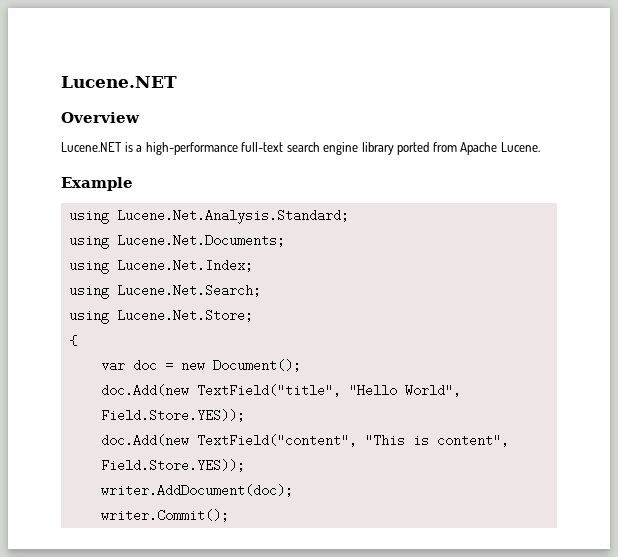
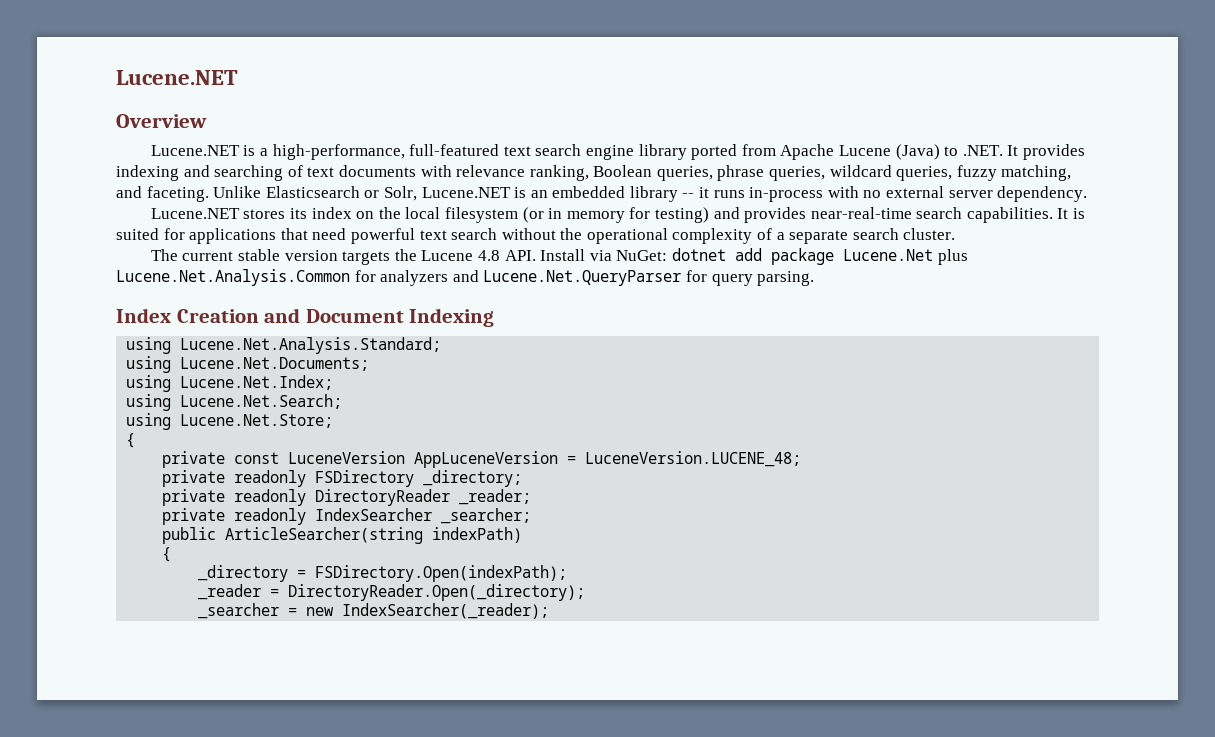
- Lucene.NET is a high-performance full-text search engine library ported from Apache Lucene.
- Example
+ Lucene.NET is a high-performance, full-featured text search engine library ported from Apache Lucene (Java) to .NET. It provides indexing and searching of text documents with relevance ranking, Boolean queries, phrase queries, wildcard queries, fuzzy matching, and faceting. Unlike Elasticsearch or Solr, Lucene.NET is an embedded library -- it runs in-process with no external server dependency.
+ Lucene.NET stores its index on the local filesystem (or in memory for testing) and provides near-real-time search capabilities. It is suited for applications that need powerful text search without the operational complexity of a separate search cluster.
+ The current stable version targets the Lucene 4.8 API. Install via NuGet: dotnet add package Lucene.Net plus Lucene.Net.Analysis.Common for analyzers and Lucene.Net.QueryParser for query parsing.
+ Index Creation and Document Indexing
- var doc = new Document();
- doc.Add(new TextField("title", "Hello World", Field.Store.YES));
- doc.Add(new TextField("content", "This is content", Field.Store.YES));
- writer.AddDocument(doc);
- writer.Commit();
+ private const LuceneVersion AppLuceneVersion = LuceneVersion.LUCENE_48;
+ private readonly FSDirectory _directory;
+ private readonly DirectoryReader _reader;
+ private readonly IndexSearcher _searcher;
+ public ArticleSearcher(string indexPath)
+ {
+ _directory = FSDirectory.Open(indexPath);
+ _reader = DirectoryReader.Open(_directory);
+ _searcher = new IndexSearcher(_reader);

